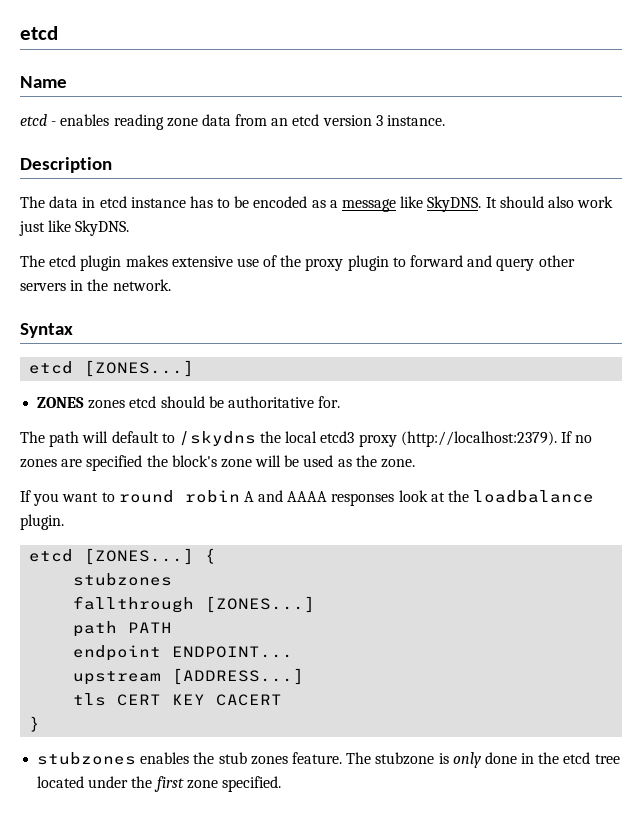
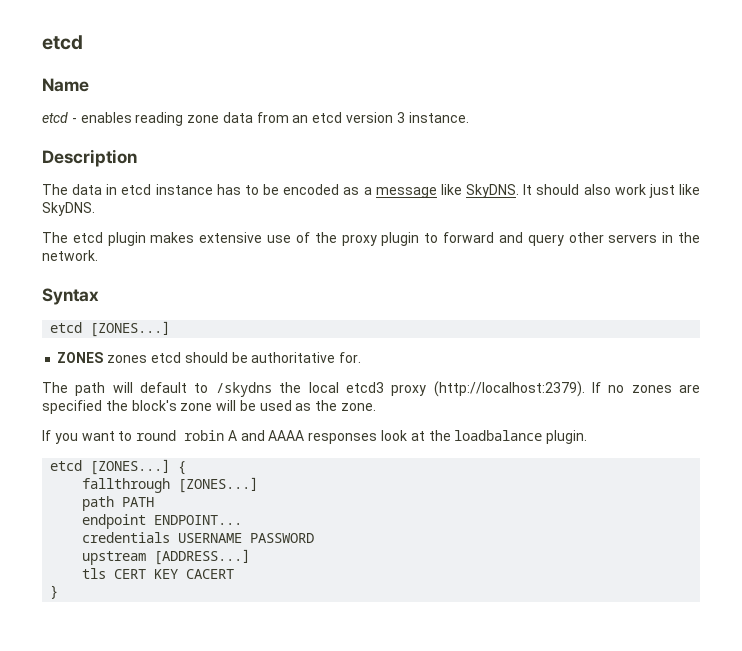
  {
- stubzones
+ credentials USERNAME PASSWORD
- stubzones enables the stub zones feature. The stubzone is only done in the etcd tree located under the first zone specified.

